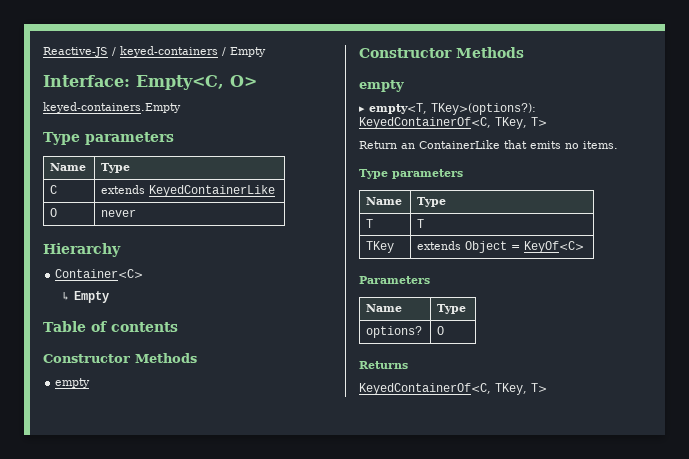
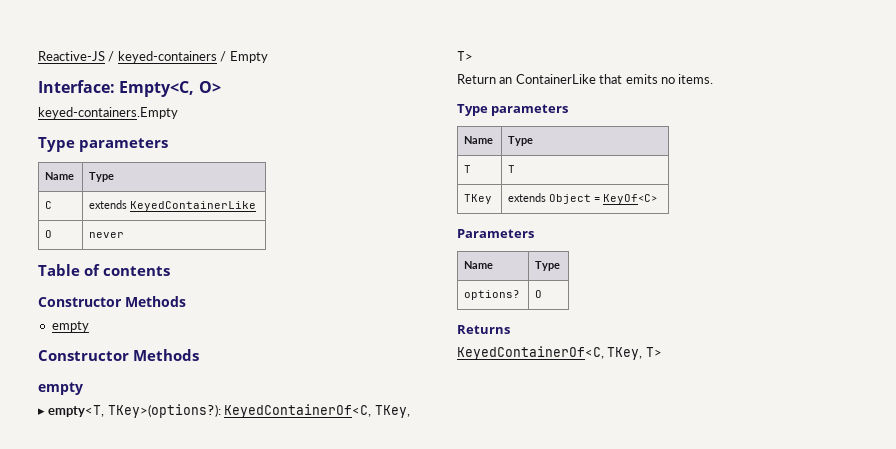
- Hierarchy
- Container<C>
- ↳ Empty

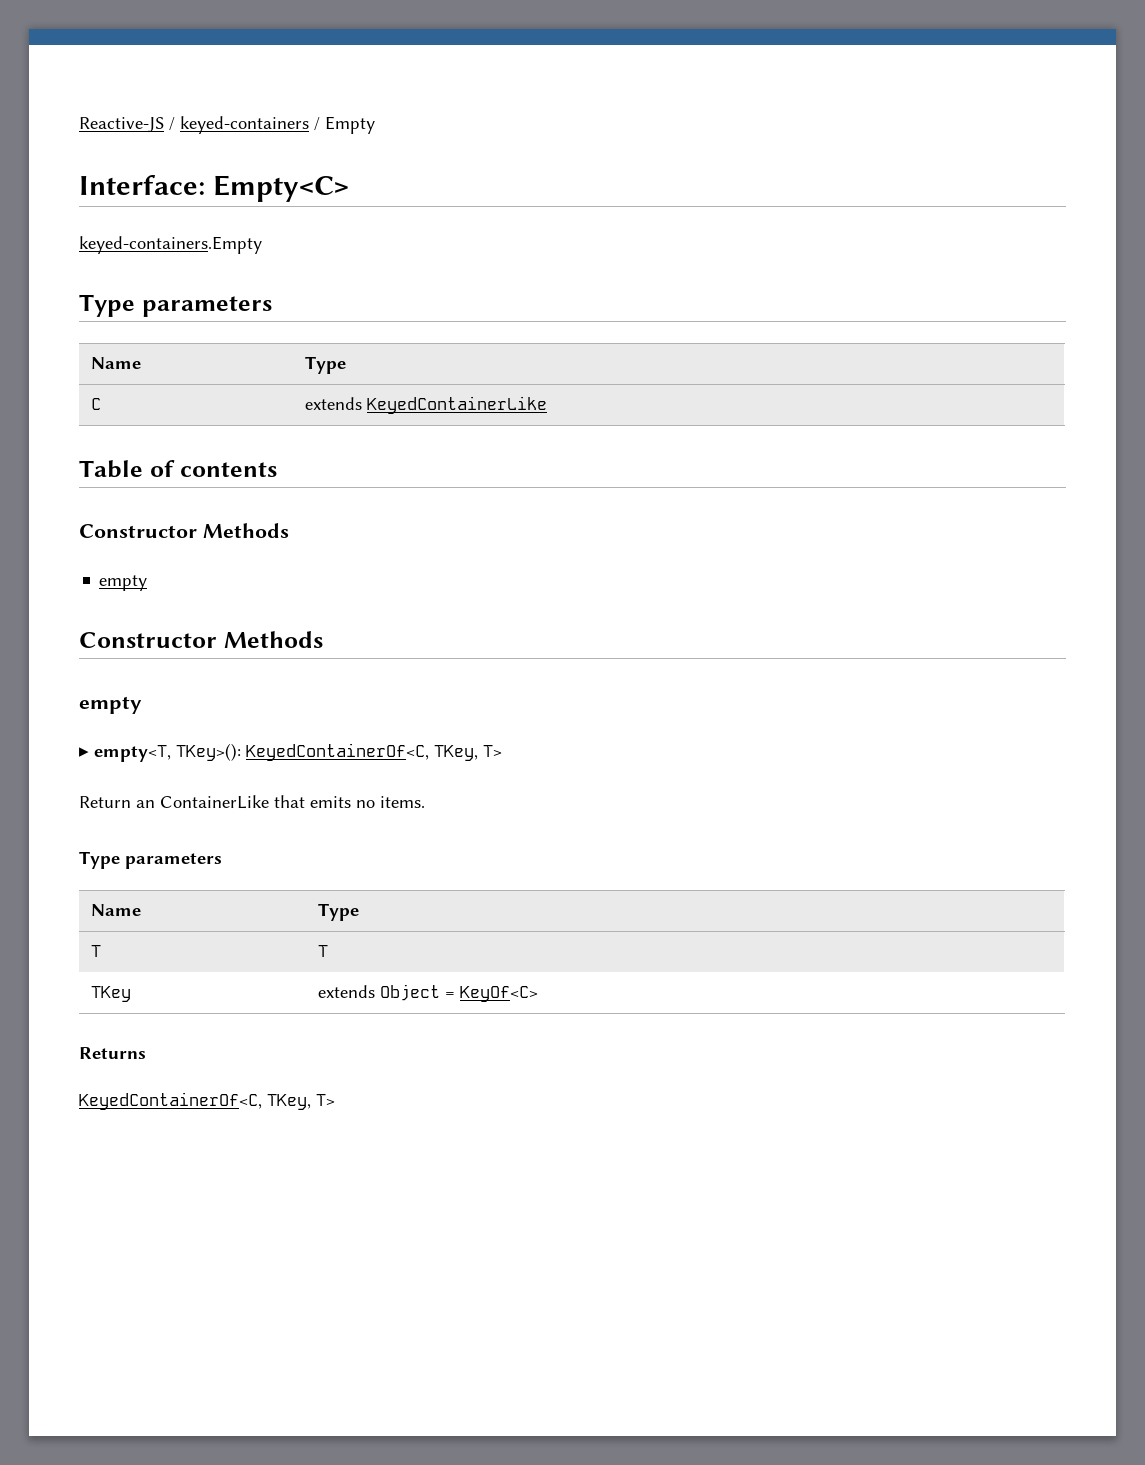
- Interface: Empty<C, O>
+ Interface: Empty<C>
- O | never
- ▸ empty<T, TKey>(options?): KeyedContainerOf<C, TKey, T>
+ ▸ empty<T, TKey>(): KeyedContainerOf<C, TKey, T>
- Parameters
- Name | Type
- options? | O

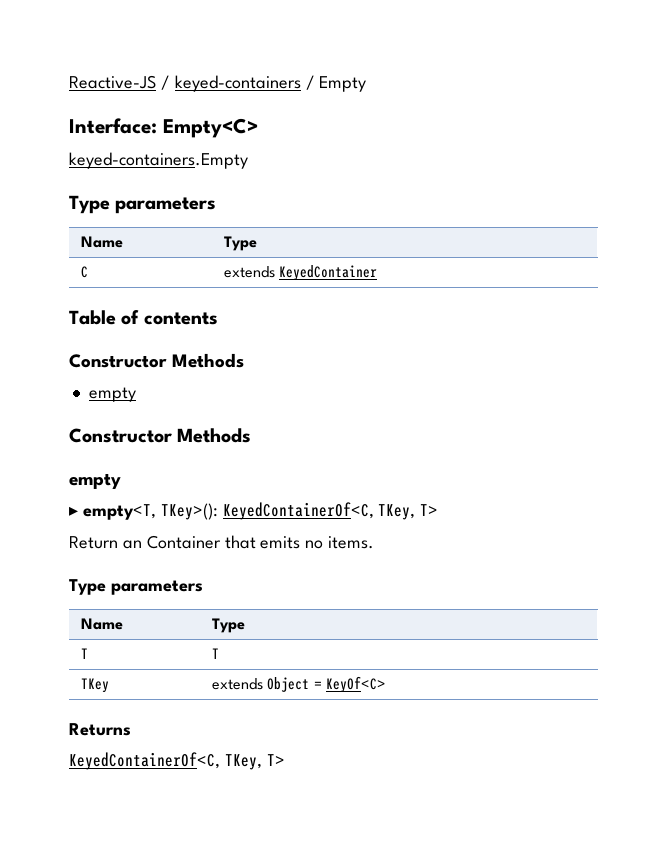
- C | extends KeyedContainerLike
+ C | extends KeyedContainer
- Return an ContainerLike that emits no items.
+ Return an Container that emits no items.

